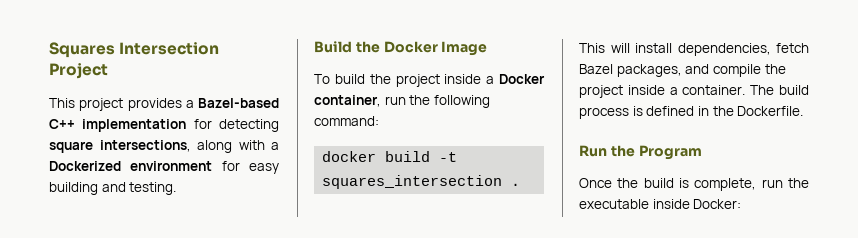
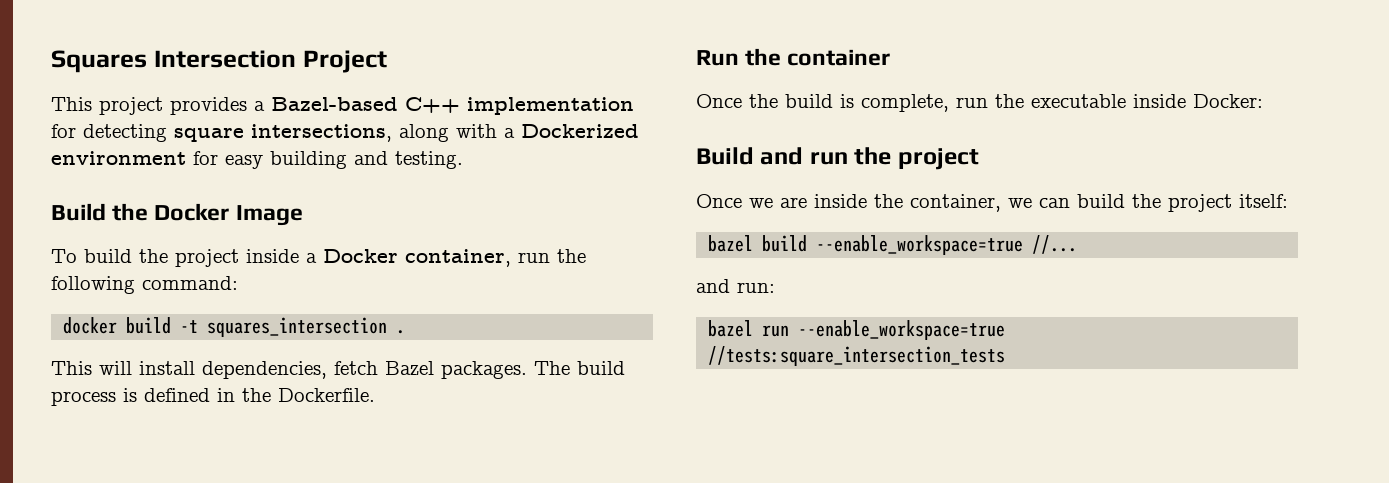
- This will install dependencies, fetch Bazel packages, and compile the project inside a container.
+ This will install dependencies, fetch Bazel packages.
- Run the Program
+ Run the container
+ Build and run the project
+ Once we are inside the container, we can build the project itself:
+ bazel build --enable_workspace=true //...
+ and run:
+ bazel run --enable_workspace=true //tests:square_intersection_tests

